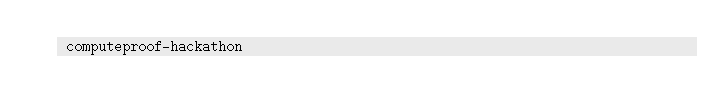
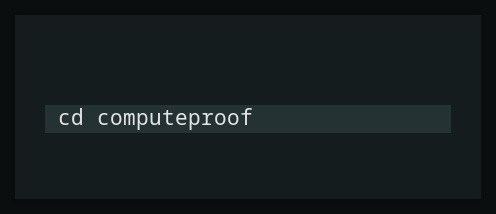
- computeproof-hackathon
+ cd computeproof

